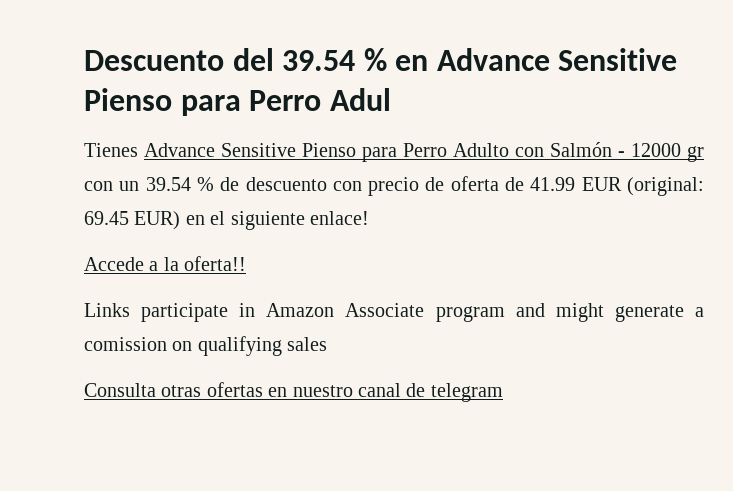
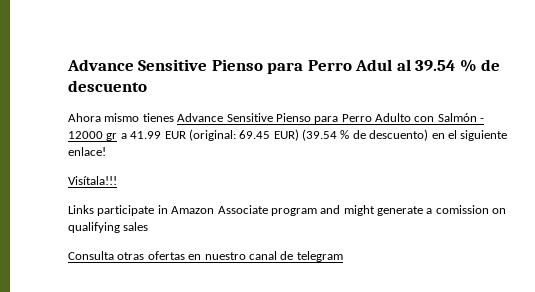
- Descuento del 39.54 % en Advance Sensitive Pienso para Perro Adul
- Tienes Advance Sensitive Pienso para Perro Adulto con Salmón - 12000 gr con un 39.54 % de descuento con precio de oferta de 41.99 EUR (original: 69.45 EUR) en el siguiente enlace!
+ Advance Sensitive Pienso para Perro Adul al 39.54 % de descuento
+ Ahora mismo tienes Advance Sensitive Pienso para Perro Adulto con Salmón - 12000 gr a 41.99 EUR (original: 69.45 EUR) (39.54 % de descuento) en el siguiente enlace!
- Accede a la oferta!!
+ Visítala!!!

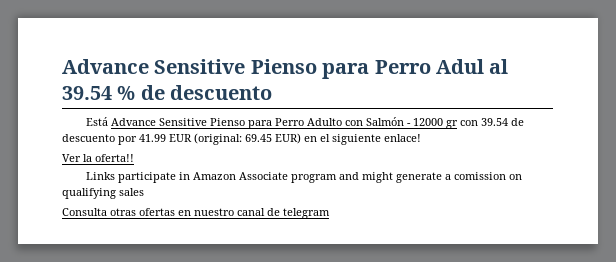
- Ahora mismo tienes Advance Sensitive Pienso para Perro Adulto con Salmón - 12000 gr a 41.99 EUR (original: 69.45 EUR) (39.54 % de descuento) en el siguiente enlace!
+ Está Advance Sensitive Pienso para Perro Adulto con Salmón - 12000 gr con 39.54 de descuento por 41.99 EUR (original: 69.45 EUR) en el siguiente enlace!
- Visítala!!!
+ Ver la oferta!!

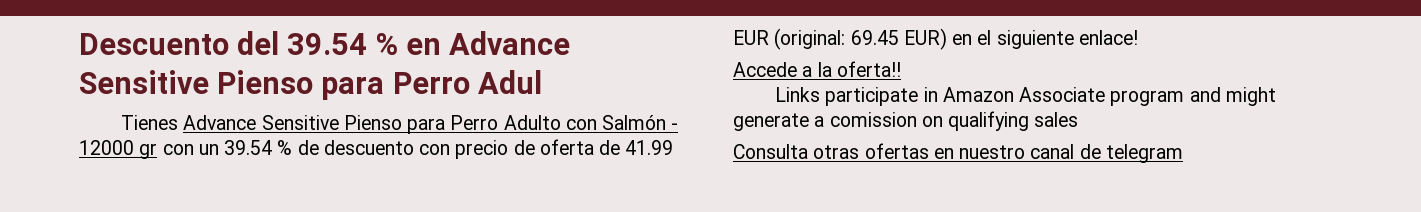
- Advance Sensitive Pienso para Perro Adul al 39.54 % de descuento
- Está Advance Sensitive Pienso para Perro Adulto con Salmón - 12000 gr con 39.54 de descuento por 41.99 EUR (original: 69.45 EUR) en el siguiente enlace!
+ Descuento del 39.54 % en Advance Sensitive Pienso para Perro Adul
+ Tienes Advance Sensitive Pienso para Perro Adulto con Salmón - 12000 gr con un 39.54 % de descuento con precio de oferta de 41.99 EUR (original: 69.45 EUR) en el siguiente enlace!
- Ver la oferta!!
+ Accede a la oferta!!

